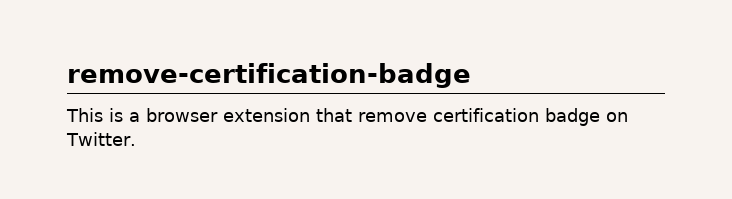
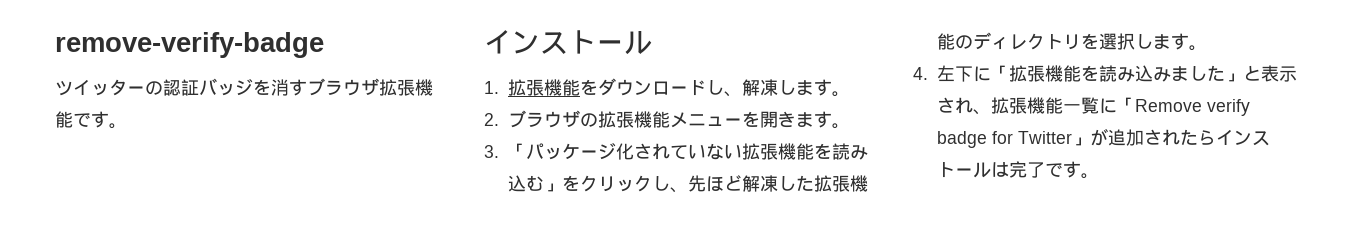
- remove-certification-badge
- This is a browser extension that remove certification badge on Twitter.
+ remove-verify-badge
+ ツイッターの認証バッジを消すブラウザ拡張機能です。
+ インストール
+ 1.拡張機能をダウンロードし、解凍します。
+ 2.ブラウザの拡張機能メニューを開きます。
+ 3.「パッケージ化されていない拡張機能を読み込む」をクリックし、先ほど解凍した拡張機能のディレクトリを選択します。
+ 4.左下に「拡張機能を読み込みました」と表示され、拡張機能一覧に「Remove verify badge for Twitter」が追加されたらインストールは完了です。

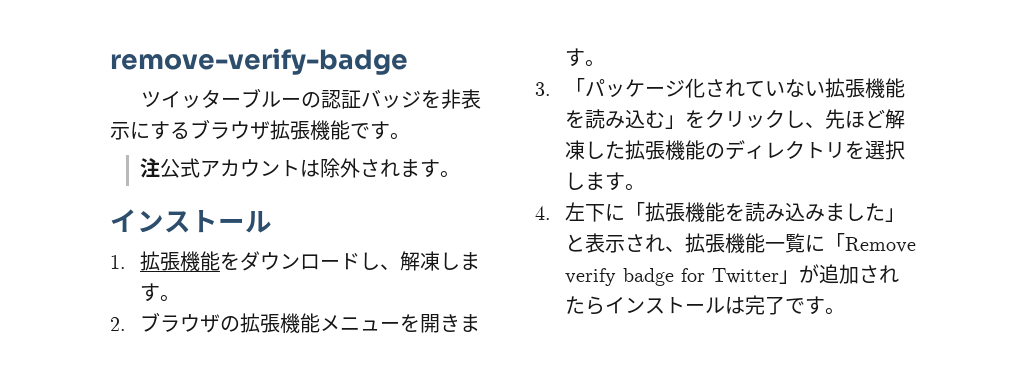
- ツイッターの認証バッジを消すブラウザ拡張機能です。
+ ツイッターブルーの認証バッジを非表示にするブラウザ拡張機能です。
+ 注公式アカウントは除外されます。

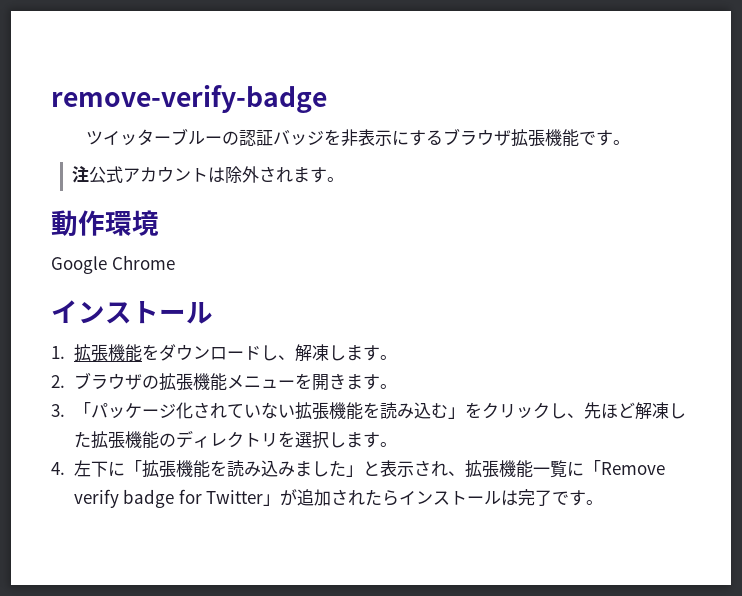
+ 動作環境
+ Google Chrome

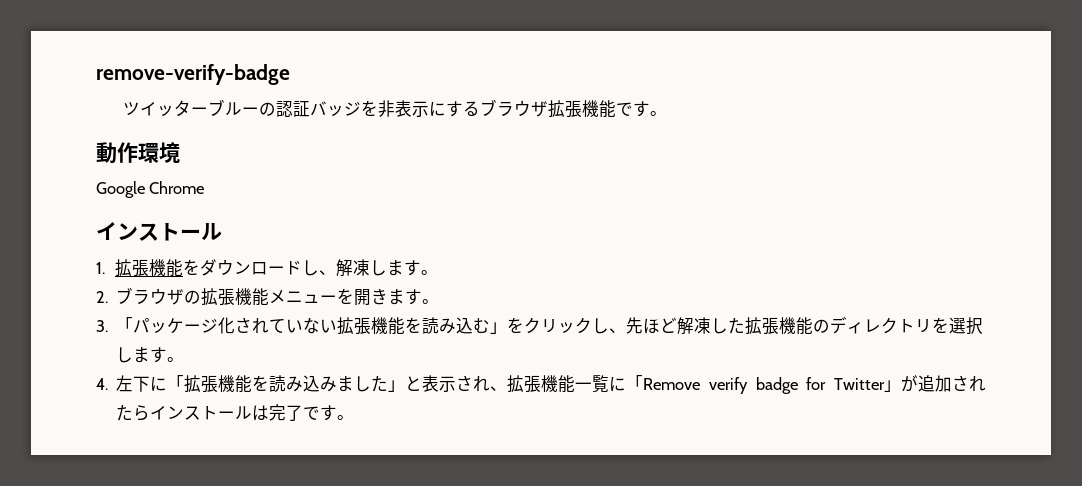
- 注公式アカウントは除外されます。

